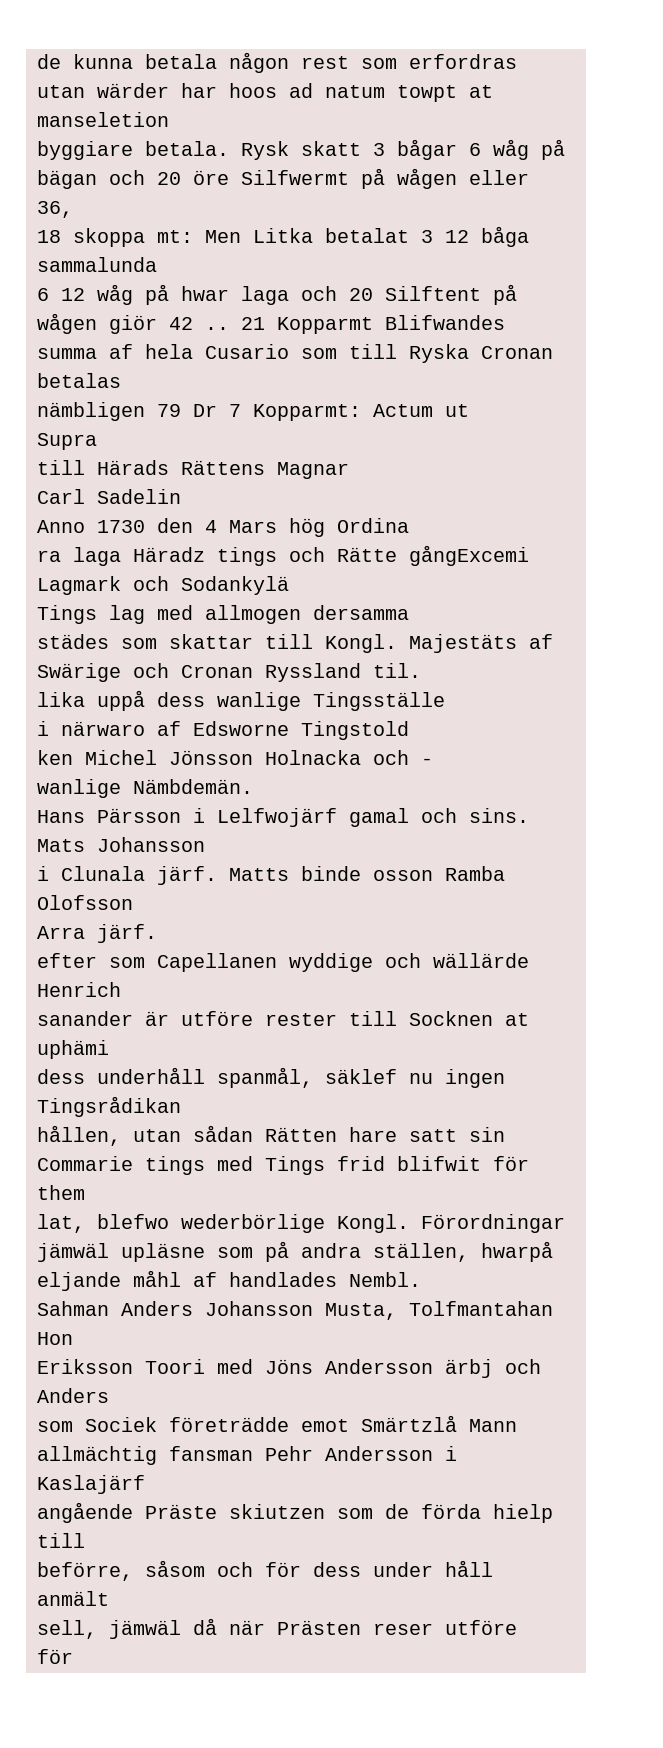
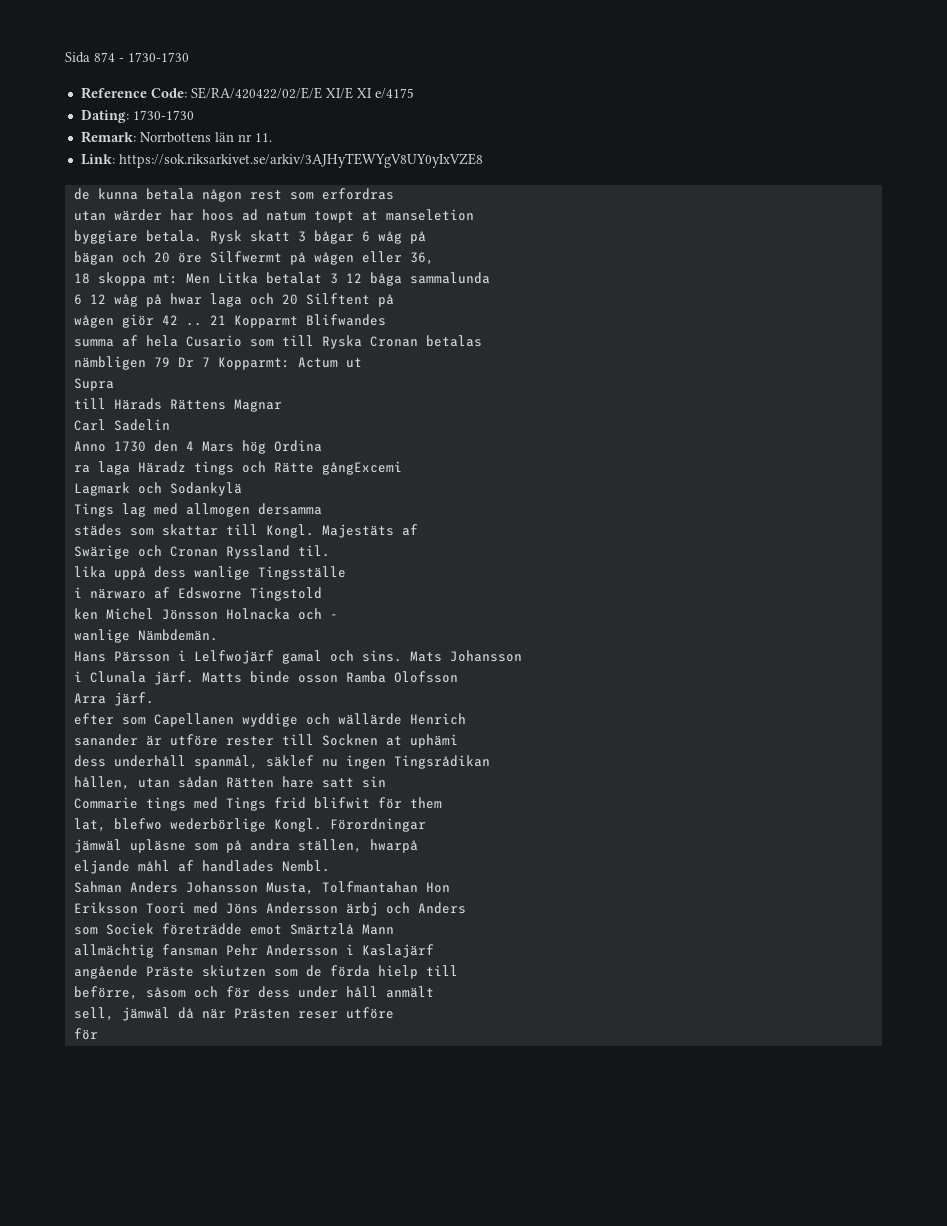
+ Sida 874 - 1730-1730
+ Reference Code: SE/RA/420422/02/E/E XI/E XI e/4175
+ Dating: 1730-1730
+ Remark: Norrbottens län nr 11.
+ Link: https://sok.riksarkivet.se/arkiv/3AJHyTEWYgV8UY0yIxVZE8

